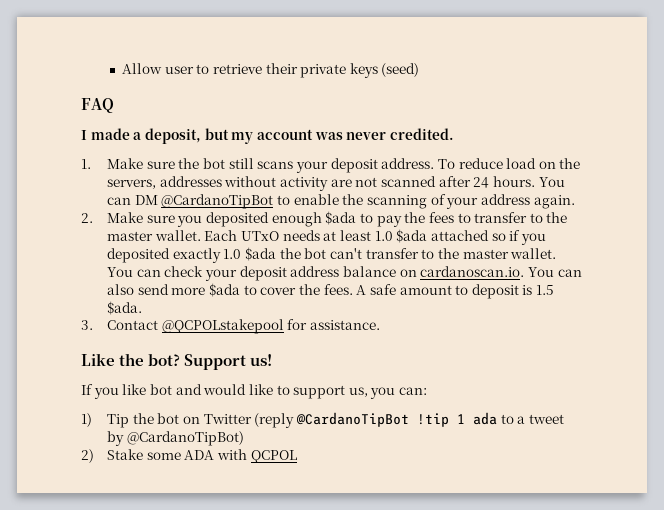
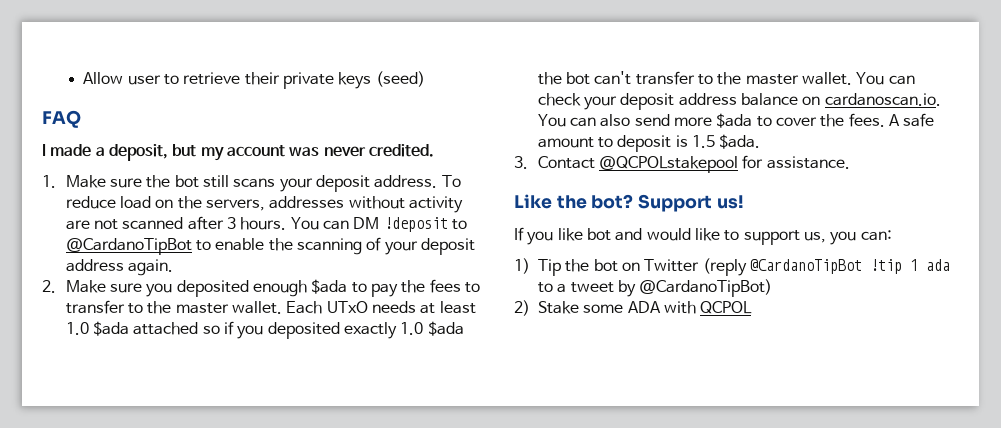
- To reduce load on the servers, addresses without activity are not scanned after 24 hours.
+ To reduce load on the servers, addresses without activity are not scanned after 3 hours.
- You can DM @CardanoTipBot to enable the scanning of your address again.
+ You can DM !deposit to @CardanoTipBot to enable the scanning of your deposit address again.

